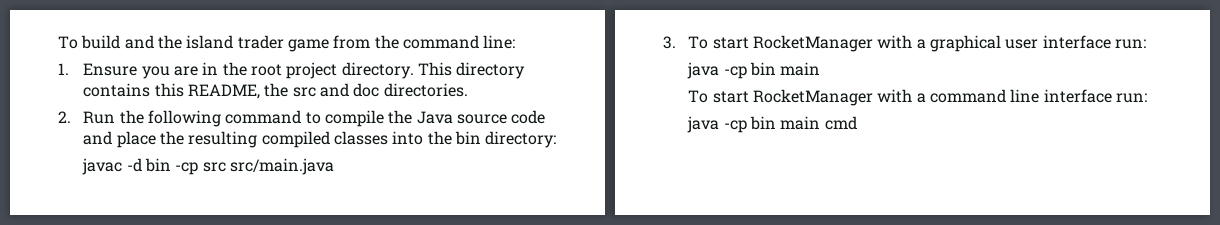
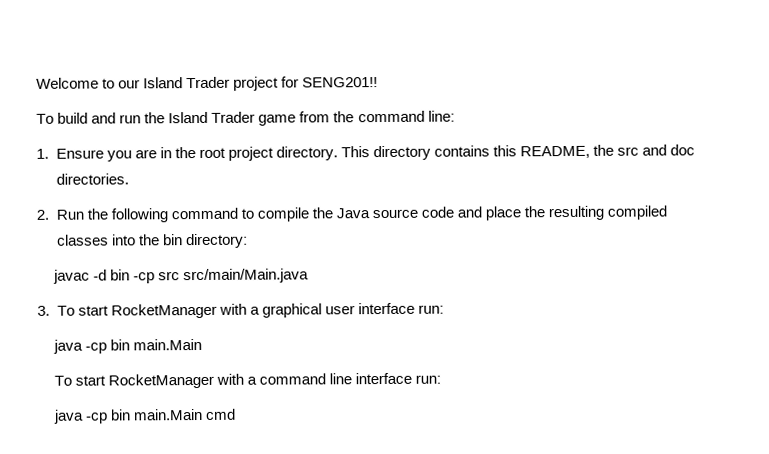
- To build and the island trader game from the command line:
+ Welcome to our Island Trader project for SENG201!!
+ To build and run the Island Trader game from the command line:
- javac -d bin -cp src src/main.java
+ javac -d bin -cp src src/main/Main.java
  3. To start RocketManager with a graphical user interface run:
- java -cp bin main
+ java -cp bin main.Main
- java -cp bin main cmd
+ java -cp bin main.Main cmd

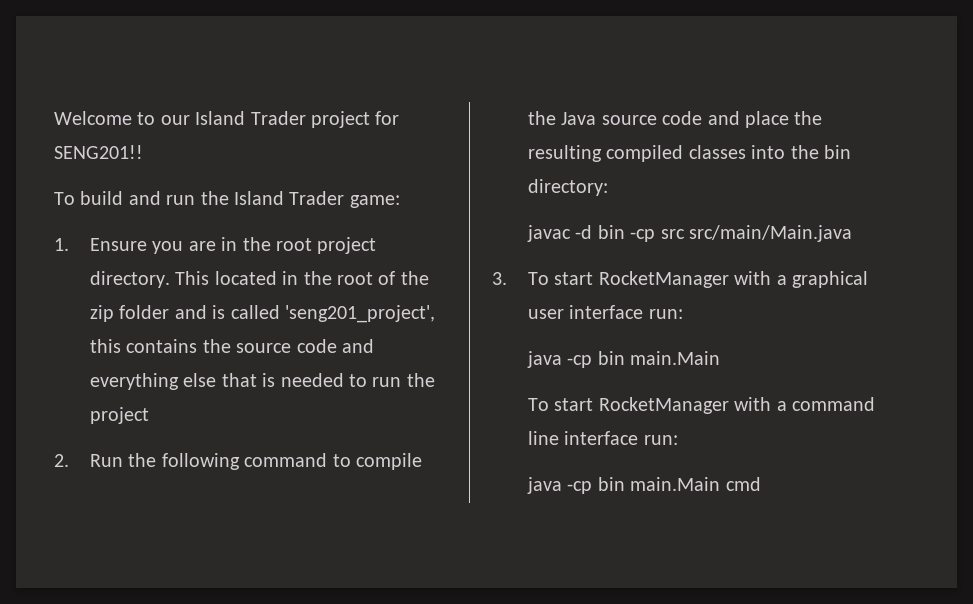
- To build and run the Island Trader game from the command line:
+ To build and run the Island Trader game:
- This directory contains this README, the src and doc directories.
+ This located in the root of the zip folder and is called 'seng201_project', this contains the source code and everything else that is needed to run the project

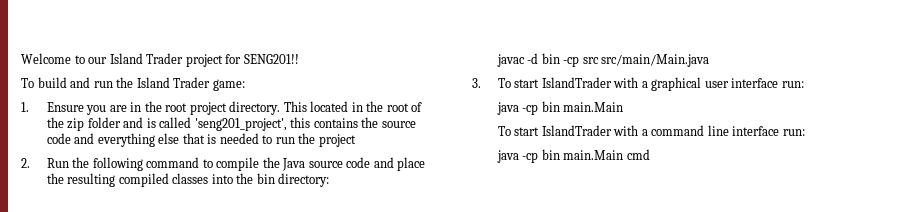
- 3. To start RocketManager with a graphical user interface run:
+ 3. To start IslandTrader with a graphical user interface run:
- To start RocketManager with a command line interface run:
+ To start IslandTrader with a command line interface run:

